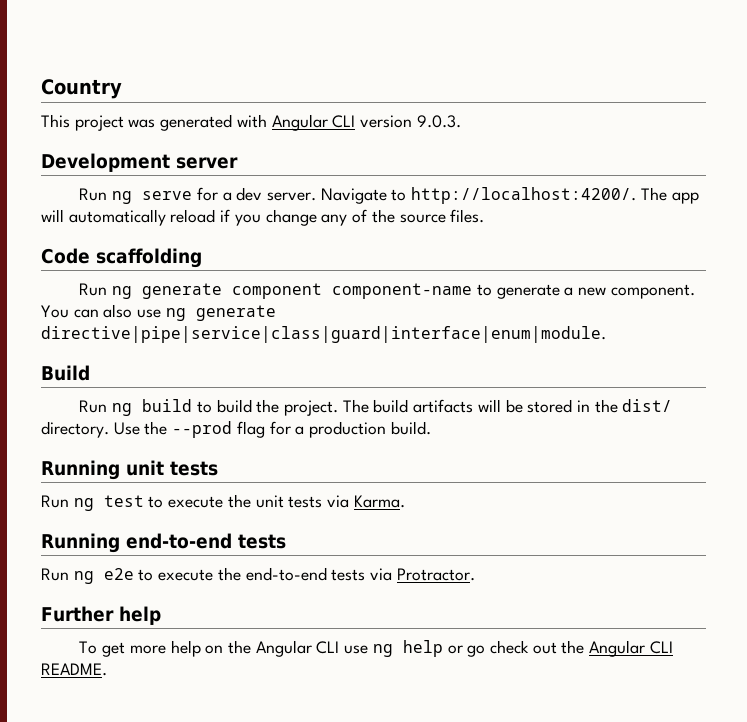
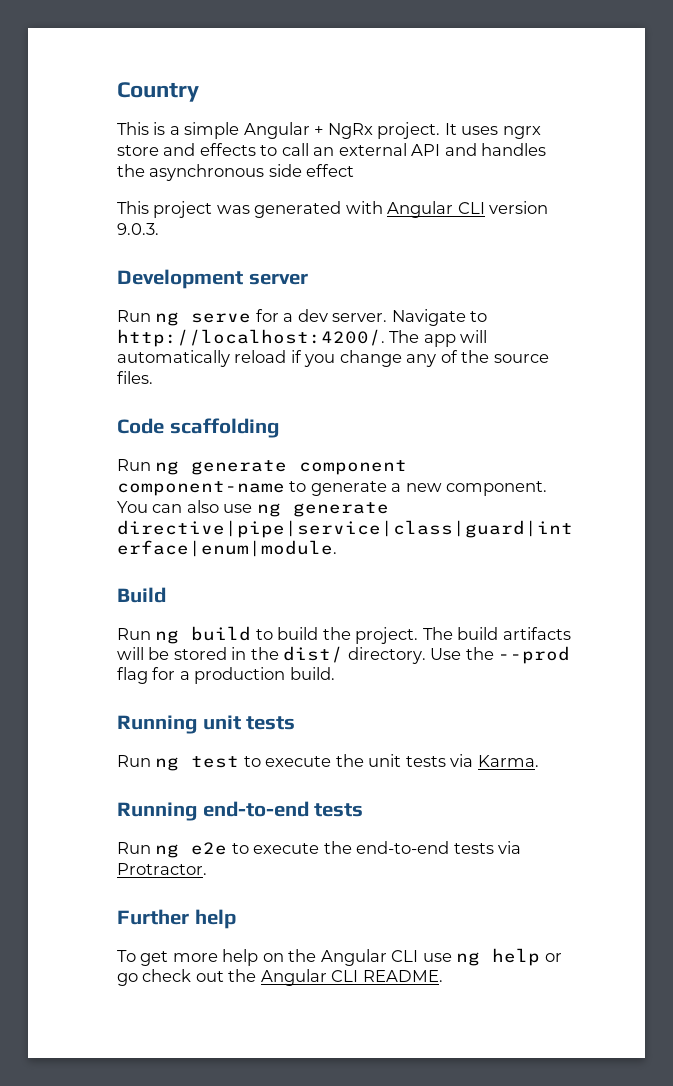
+ This is a simple Angular + NgRx project. It uses ngrx store and effects to call an external API and handles the asynchronous side effect

